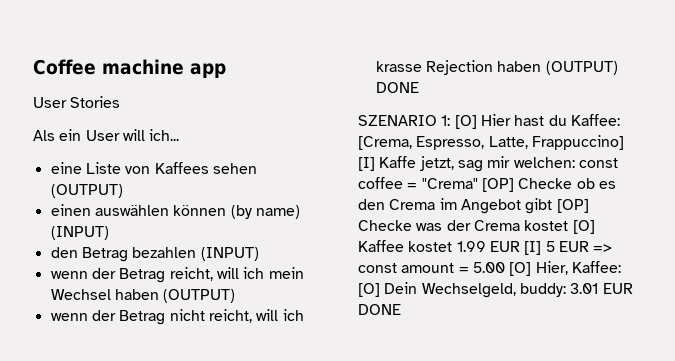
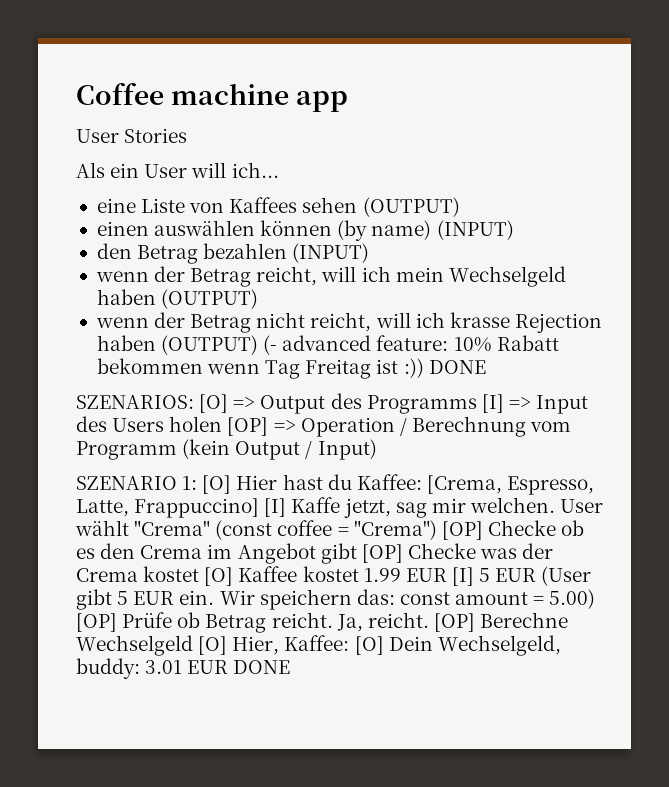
- wenn der Betrag reicht, will ich mein Wechsel haben (OUTPUT)
+ wenn der Betrag reicht, will ich mein Wechselgeld haben (OUTPUT)
- wenn der Betrag nicht reicht, will ich krasse Rejection haben (OUTPUT) DONE
+ wenn der Betrag nicht reicht, will ich krasse Rejection haben (OUTPUT) (- advanced feature: 10% Rabatt bekommen wenn Tag Freitag ist :)) DONE
+ SZENARIOS: [O] => Output des Programms [I] => Input des Users holen [OP] => Operation / Berechnung vom Programm (kein Output / Input)
- SZENARIO 1: [O] Hier hast du Kaffee: [Crema, Espresso, Latte, Frappuccino] [I] Kaffe jetzt, sag mir welchen: const coffee = "Crema" [OP] Checke ob es den Crema im Angebot gibt [OP] Checke was der Crema kostet [O] Kaffee kostet 1.99 EUR [I] 5 EUR => const amount = 5.00 [O] Hier, Kaffee: [O] Dein Wechselgeld, buddy: 3.01 EUR DONE
+ SZENARIO 1: [O] Hier hast du Kaffee: [Crema, Espresso, Latte, Frappuccino] [I] Kaffe jetzt, sag mir welchen. User wählt "Crema" (const coffee = "Crema") [OP] Checke ob es den Crema im Angebot gibt [OP] Checke was der Crema kostet [O] Kaffee kostet 1.99 EUR [I] 5 EUR (User gibt 5 EUR ein. Wir speichern das: const amount = 5.00) [OP] Prüfe ob Betrag reicht. Ja, reicht. [OP] Berechne Wechselgeld [O] Hier, Kaffee: [O] Dein Wechselgeld, buddy: 3.01 EUR DONE

